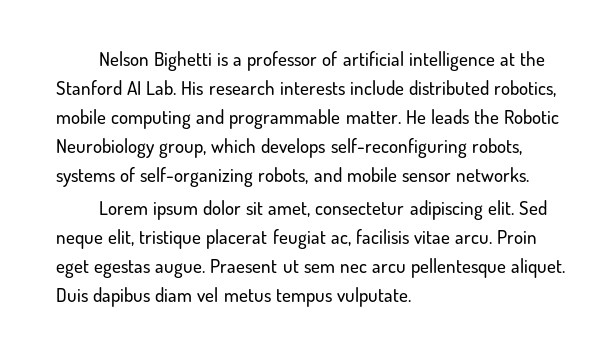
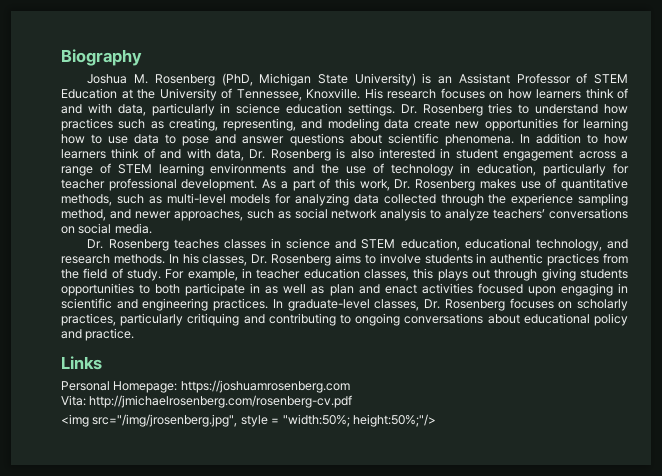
- Nelson Bighetti is a professor of artificial intelligence at the Stanford AI Lab. His research interests include distributed robotics, mobile computing and programmable matter. He leads the Robotic Neurobiology group, which develops self-reconfiguring robots, systems of self-organizing robots, and mobile sensor networks.
- Lorem ipsum dolor sit amet, consectetur adipiscing elit. Sed neque elit, tristique placerat feugiat ac, facilisis vitae arcu. Proin eget egestas augue. Praesent ut sem nec arcu pellentesque aliquet. Duis dapibus diam vel metus tempus vulputate.
+ Biography
+ Joshua M. Rosenberg (PhD, Michigan State University) is an Assistant Professor of STEM Education at the University of Tennessee, Knoxville. His research focuses on how learners think of and with data, particularly in science education settings. Dr. Rosenberg tries to understand how practices such as creating, representing, and modeling data create new opportunities for learning how to use data to pose and answer questions about scientific phenomena. In addition to how learners think of and with data, Dr. Rosenberg is also interested in student engagement across a range of STEM learning environments and the use of technology in education, particularly for teacher professional development. As a part of this work, Dr. Rosenberg makes use of quantitative methods, such as multi-level models for analyzing data collected through the experience sampling method, and newer approaches, such as social network analysis to analyze teachers’ conversations on social media.
+ Dr. Rosenberg teaches classes in science and STEM education, educational technology, and research methods. In his classes, Dr. Rosenberg aims to involve students in authentic practices from the field of study. For example, in teacher education classes, this plays out through giving students opportunities to both participate in as well as plan and enact activities focused upon engaging in scientific and engineering practices. In graduate-level classes, Dr. Rosenberg focuses on scholarly practices, particularly critiquing and contributing to ongoing conversations about educational policy and practice.
+ Links
+ Personal Homepage: https://joshuamrosenberg.com
+ Vita: http://jmichaelrosenberg.com/rosenberg-cv.pdf
+ <img src="/img/jrosenberg.jpg", style = "width:50%; height:50%;"/>

